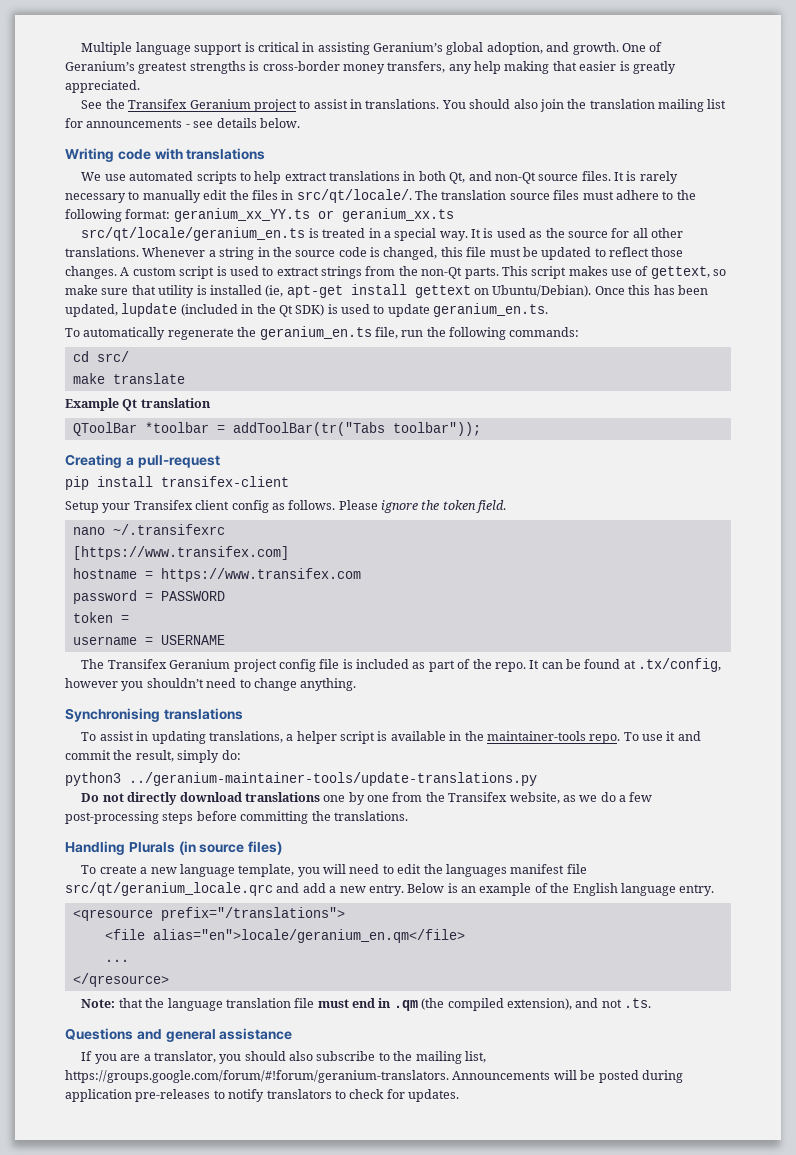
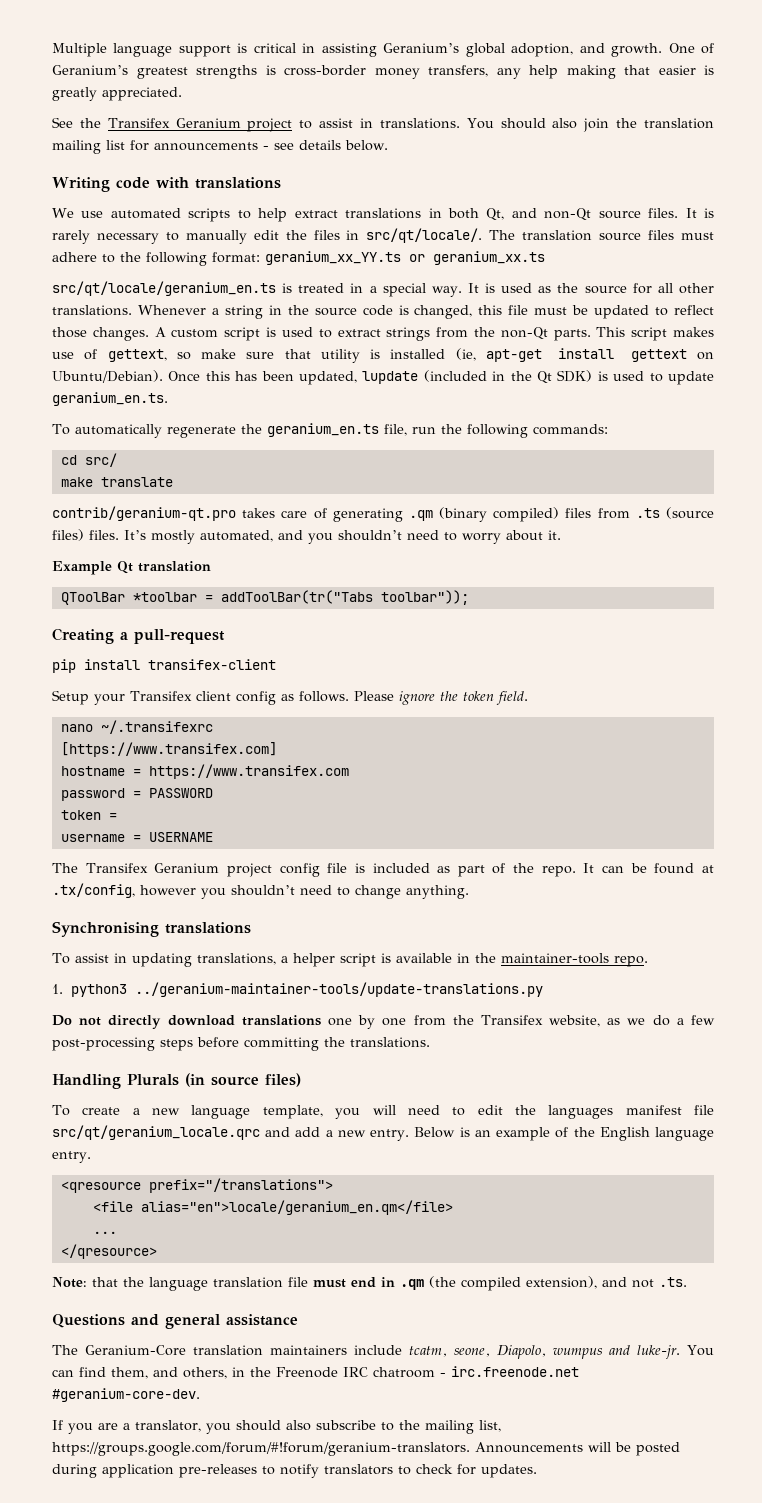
+ contrib/geranium-qt.pro takes care of generating .qm (binary compiled) files from .ts (source files) files. It’s mostly automated, and you shouldn’t need to worry about it.
- To assist in updating translations, a helper script is available in the maintainer-tools repo. To use it and commit the result, simply do:
- python3 ../geranium-maintainer-tools/update-translations.py
+ To assist in updating translations, a helper script is available in the maintainer-tools repo.
+ 1. python3 ../geranium-maintainer-tools/update-translations.py
+ The Geranium-Core translation maintainers include tcatm, seone, Diapolo, wumpus and luke-jr. You can find them, and others, in the Freenode IRC chatroom - irc.freenode.net #geranium-core-dev.

